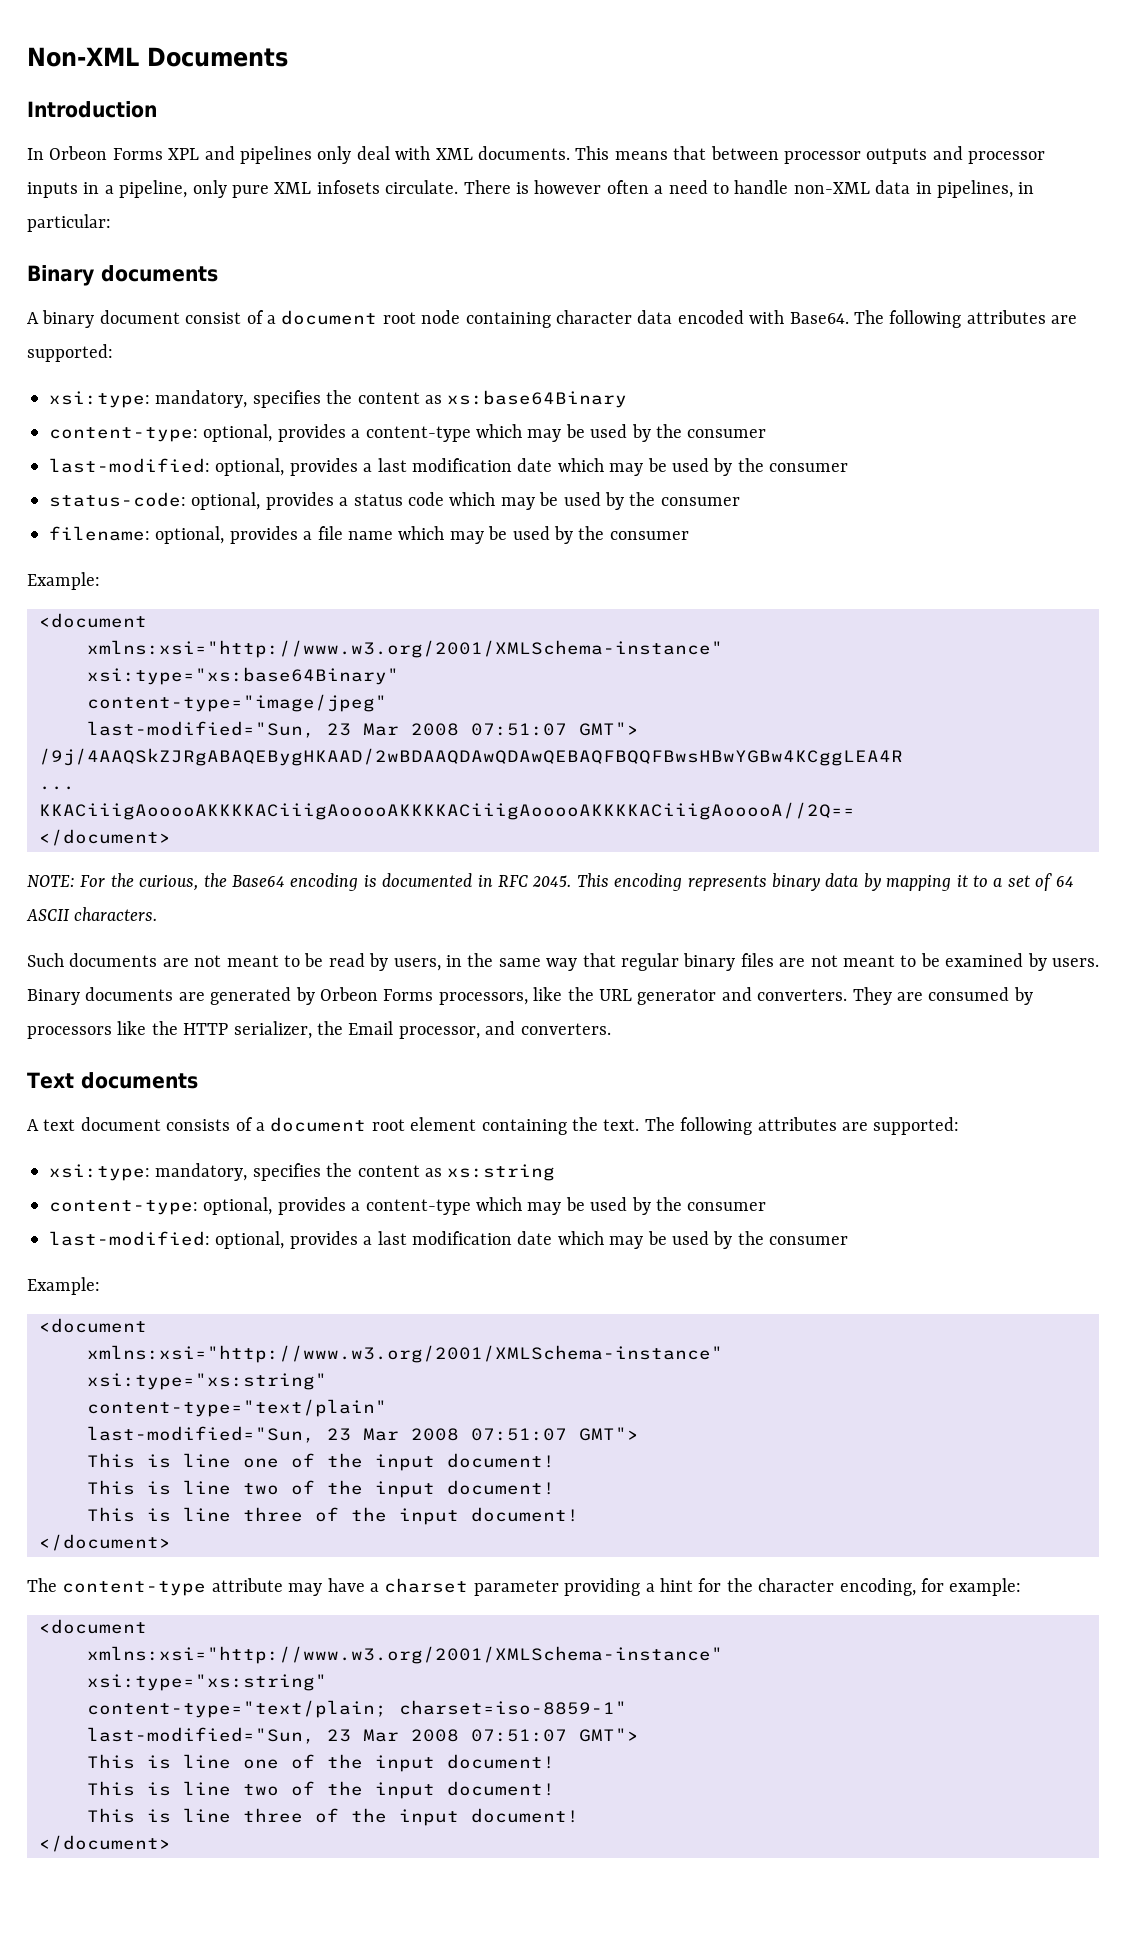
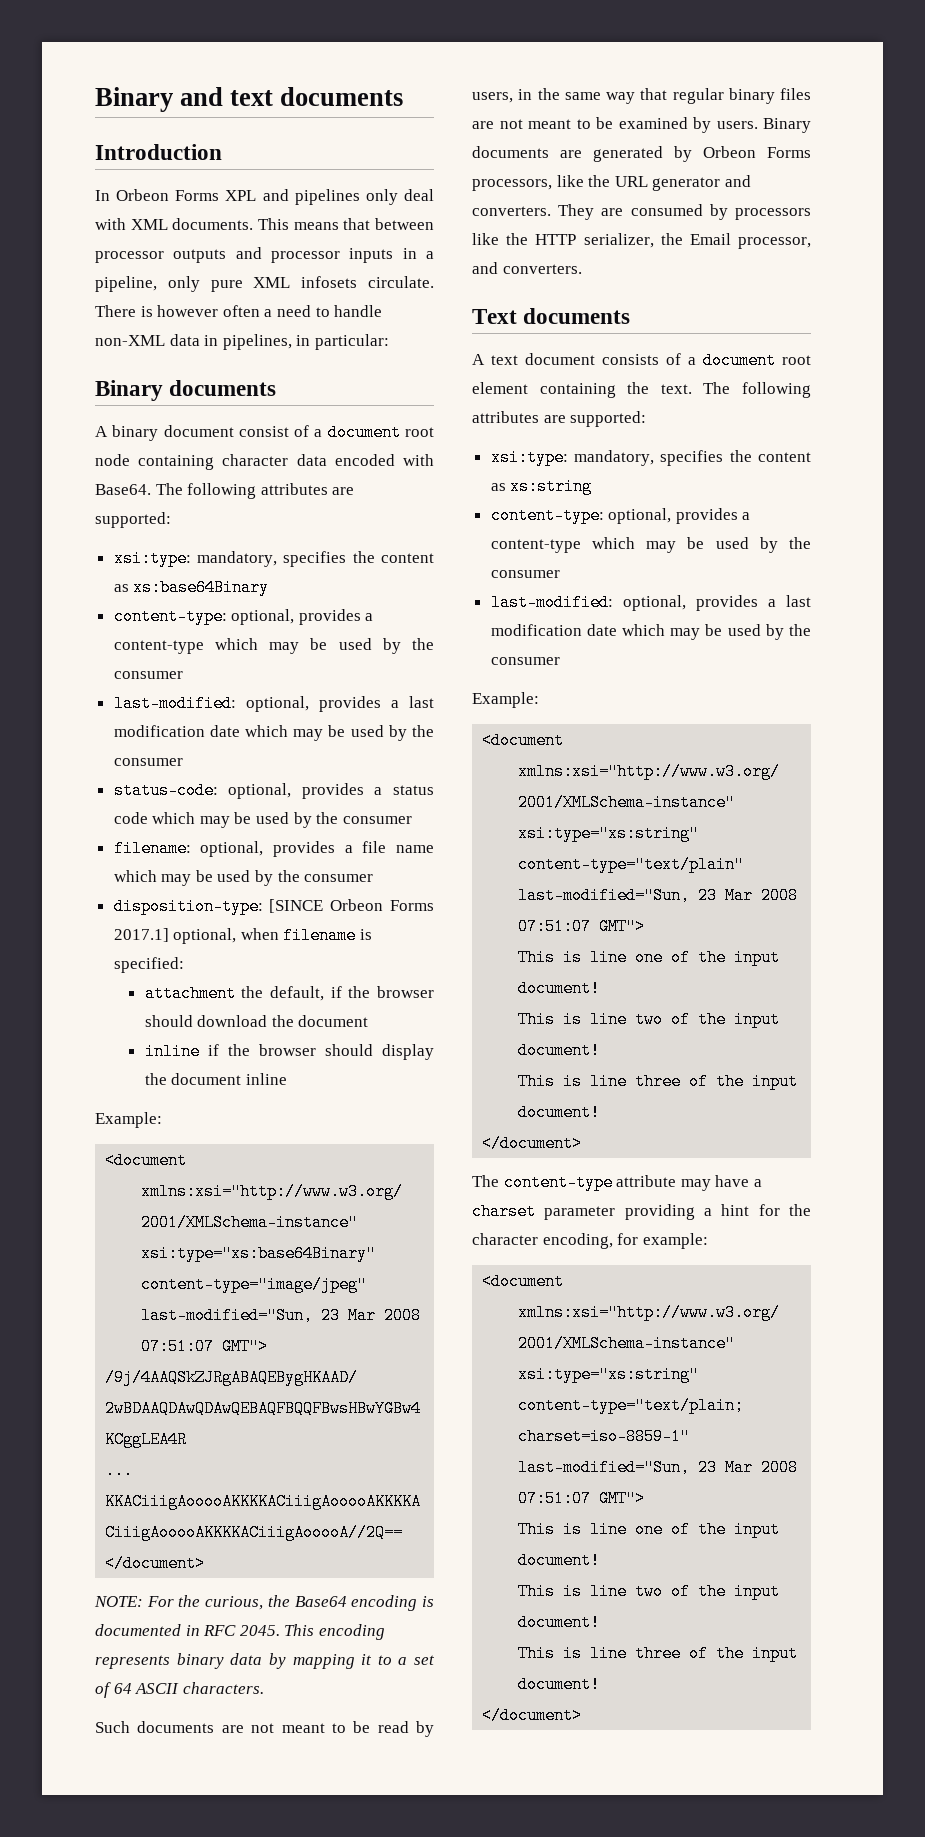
- Non-XML Documents
+ Binary and text documents
+ disposition-type: [SINCE Orbeon Forms 2017.1] optional, when filename is specified:
+ attachment the default, if the browser should download the document
+ inline if the browser should display the document inline

